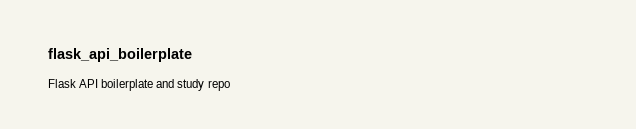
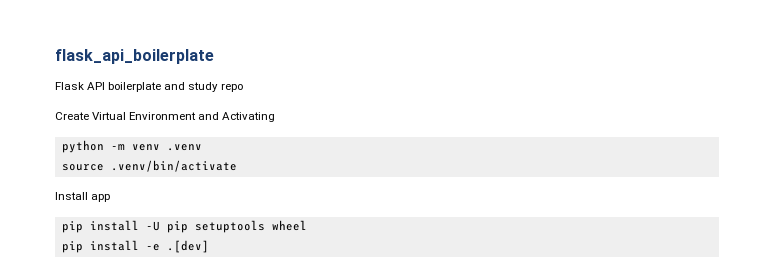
+ Create Virtual Environment and Activating
+ python -m venv .venv
+ source .venv/bin/activate
+ Install app
+ pip install -U pip setuptools wheel
+ pip install -e .[dev]

